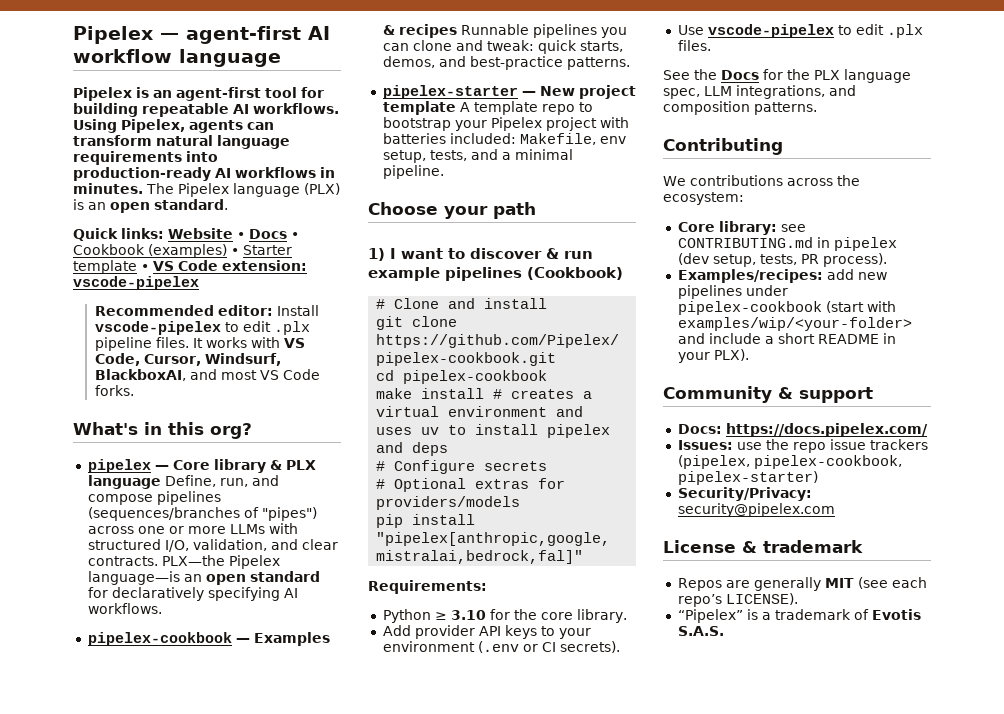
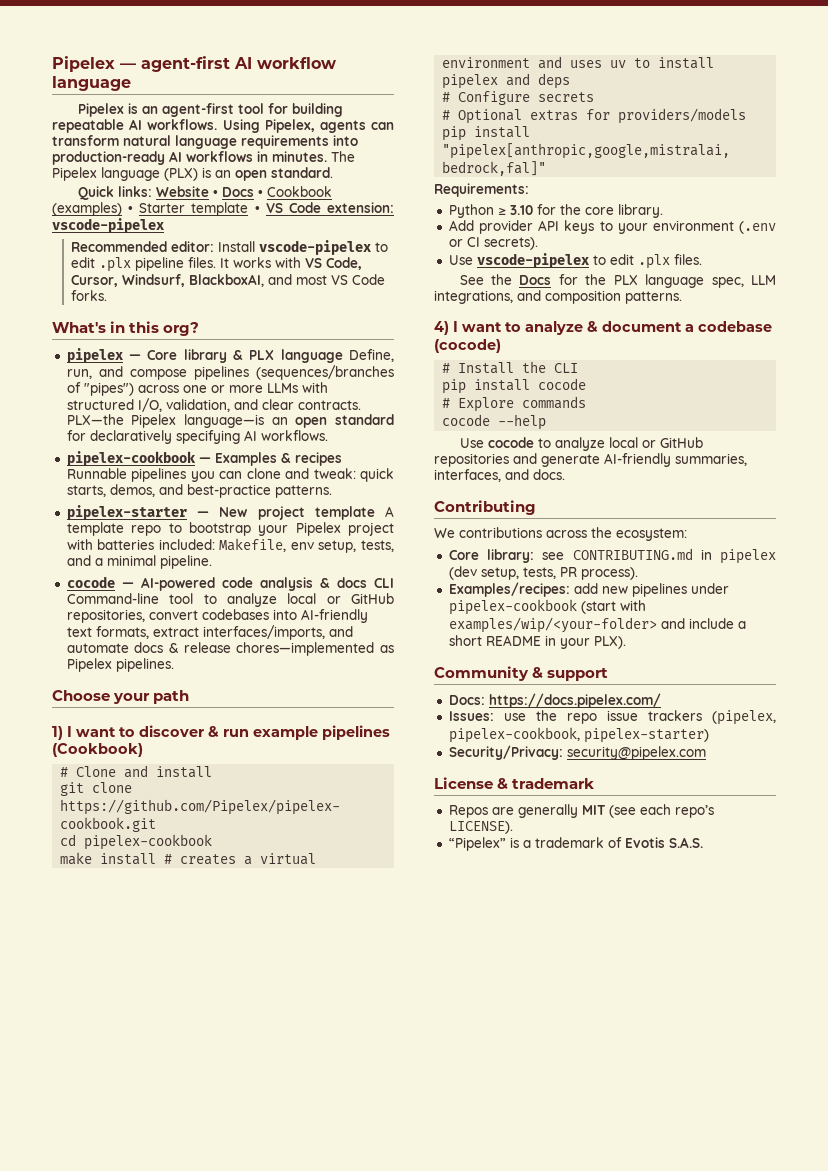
+ cocode — AI-powered code analysis & docs CLI Command-line tool to analyze local or GitHub repositories, convert codebases into AI-friendly text formats, extract interfaces/imports, and automate docs & release chores—implemented as Pipelex pipelines.
+ 4) I want to analyze & document a codebase (cocode)
+ # Install the CLI
+ pip install cocode
+ # Explore commands
+ cocode --help
+ Use cocode to analyze local or GitHub repositories and generate AI-friendly summaries, interfaces, and docs.

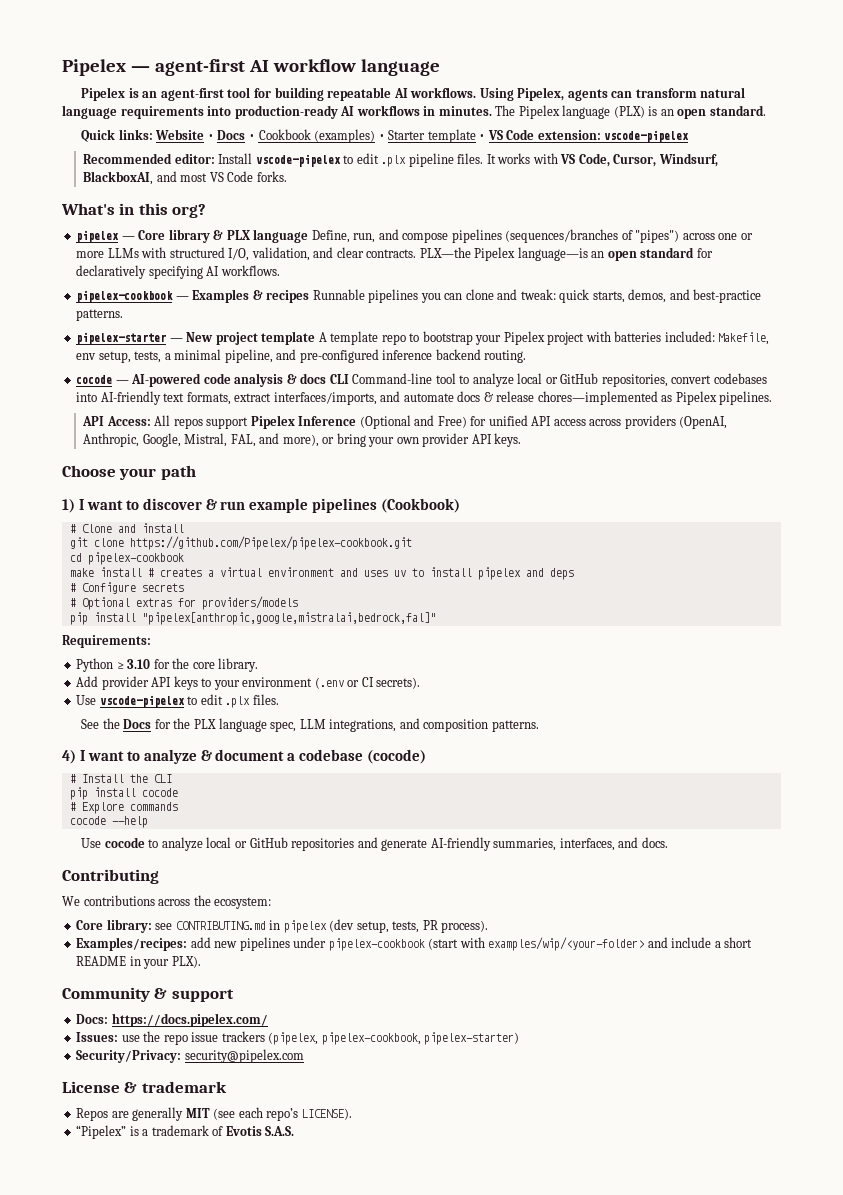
- pipelex-starter — New project template A template repo to bootstrap your Pipelex project with batteries included: Makefile, env setup, tests, and a minimal pipeline.
+ pipelex-starter — New project template A template repo to bootstrap your Pipelex project with batteries included: Makefile, env setup, tests, a minimal pipeline, and pre-configured inference backend routing.
+ API Access: All repos support Pipelex Inference (Optional and Free) for unified API access across providers (OpenAI, Anthropic, Google, Mistral, FAL, and more), or bring your own provider API keys.

